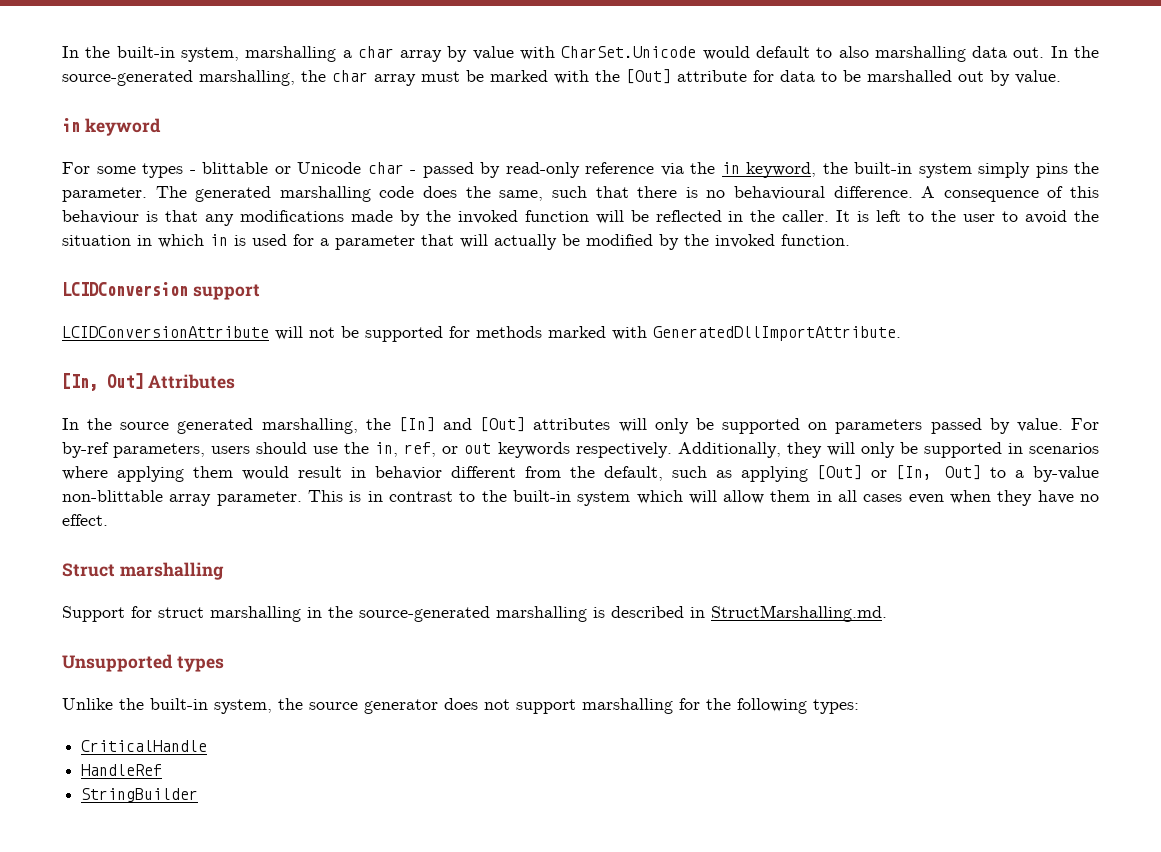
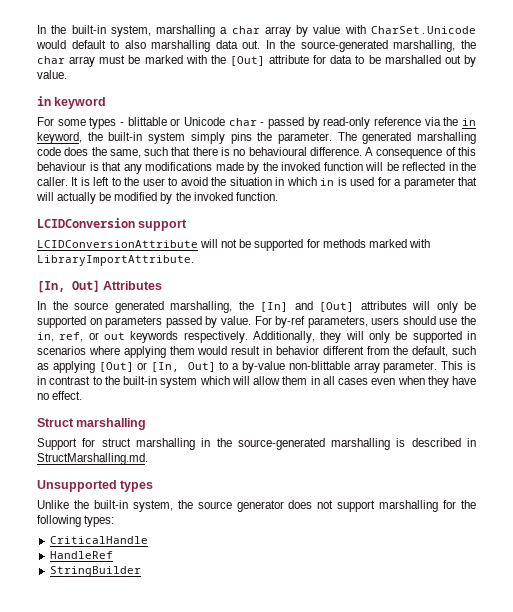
- LCIDConversionAttribute will not be supported for methods marked with GeneratedDllImportAttribute.
+ LCIDConversionAttribute will not be supported for methods marked with LibraryImportAttribute.

